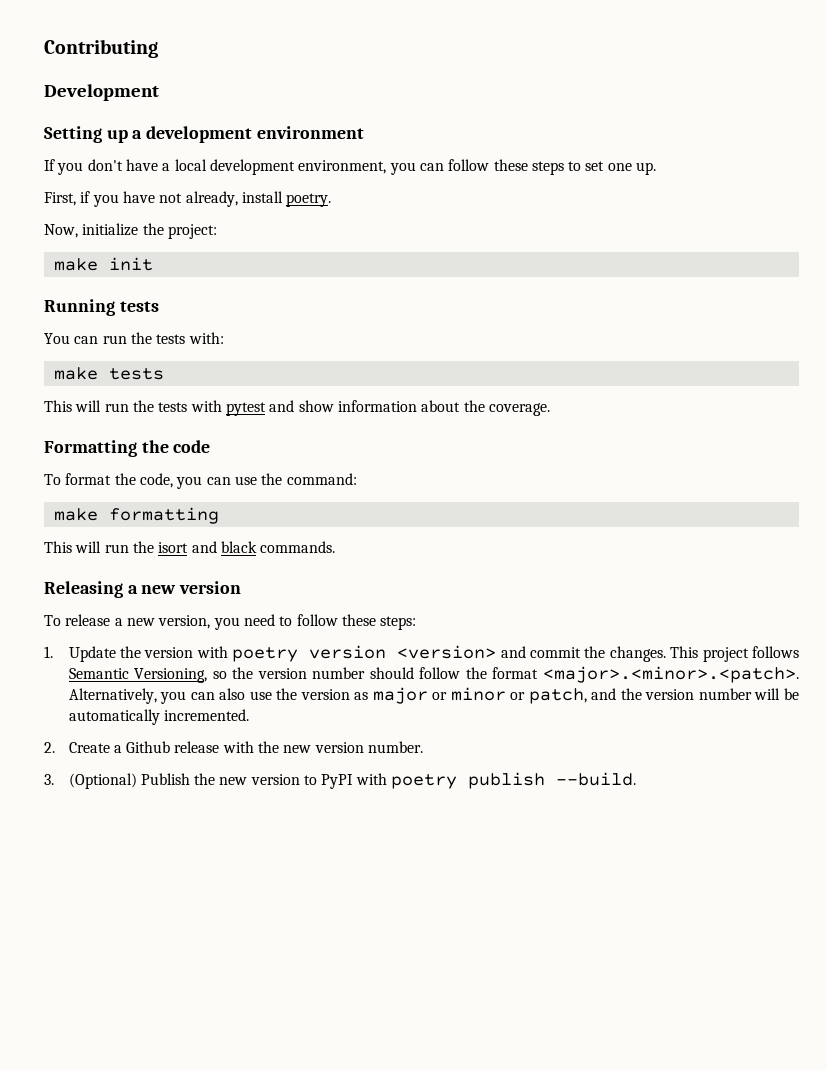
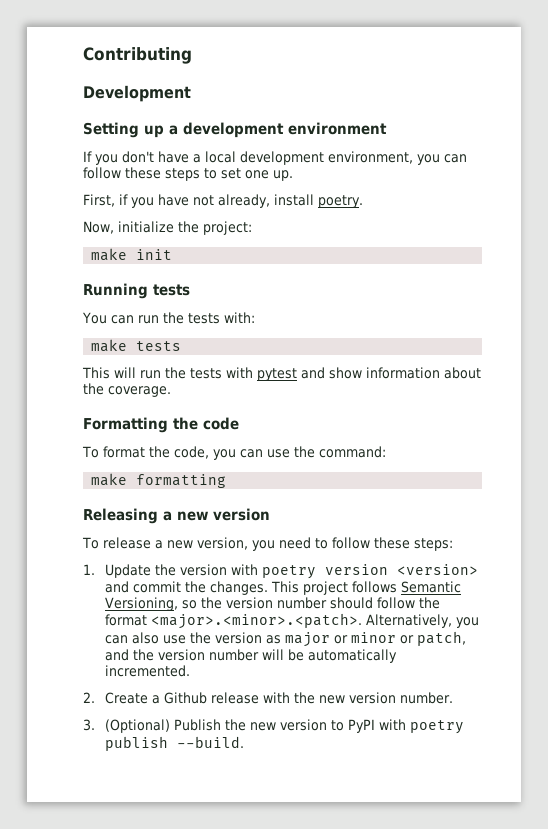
- This will run the isort and black commands.

